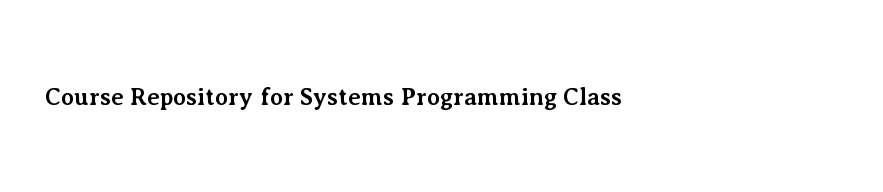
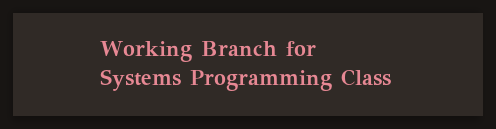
- Course Repository for Systems Programming Class
+ Working Branch for Systems Programming Class

